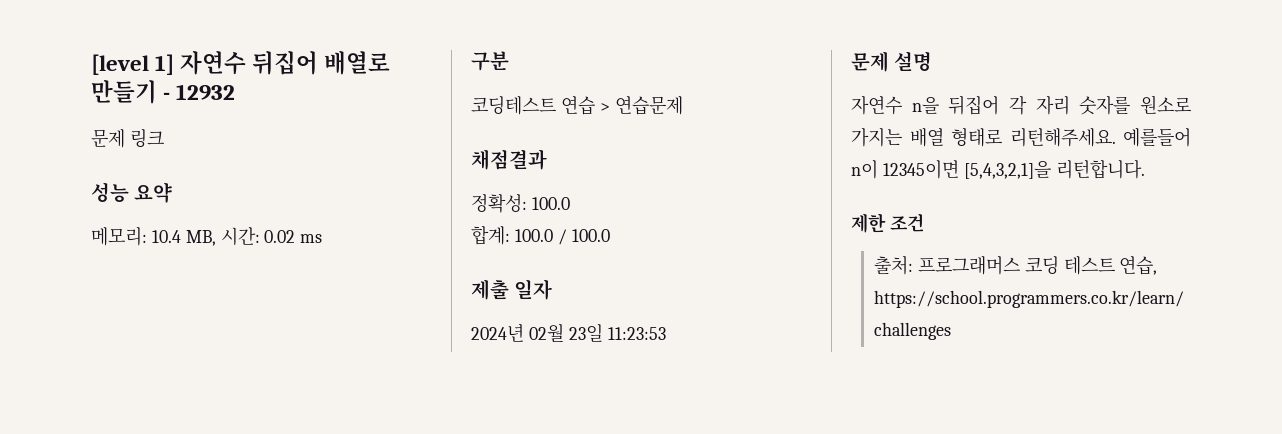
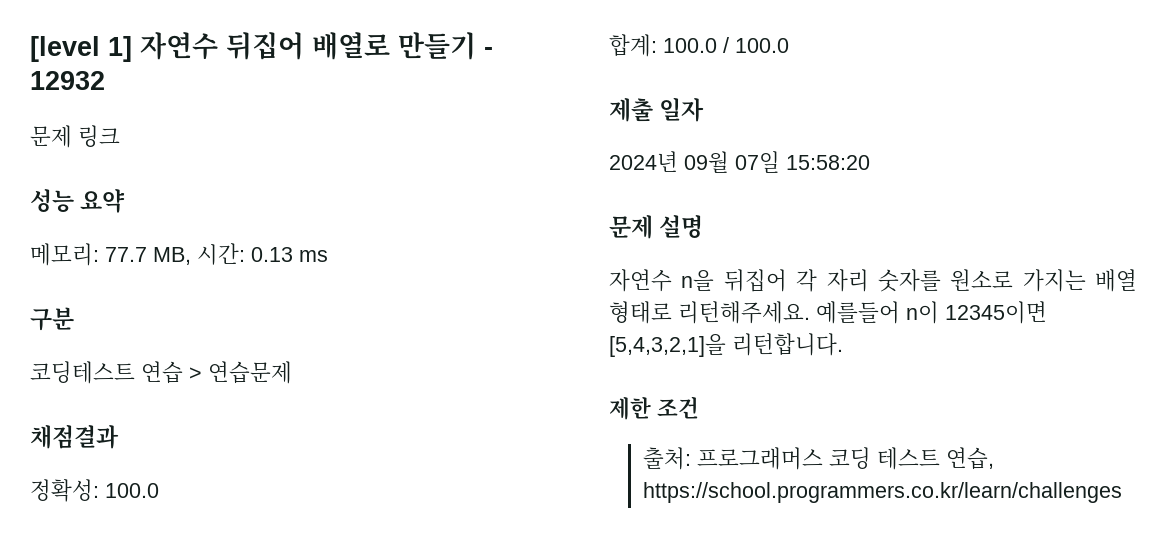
- 메모리: 10.4 MB, 시간: 0.02 ms
+ 메모리: 77.7 MB, 시간: 0.13 ms
- 2024년 02월 23일 11:23:53
+ 2024년 09월 07일 15:58:20

